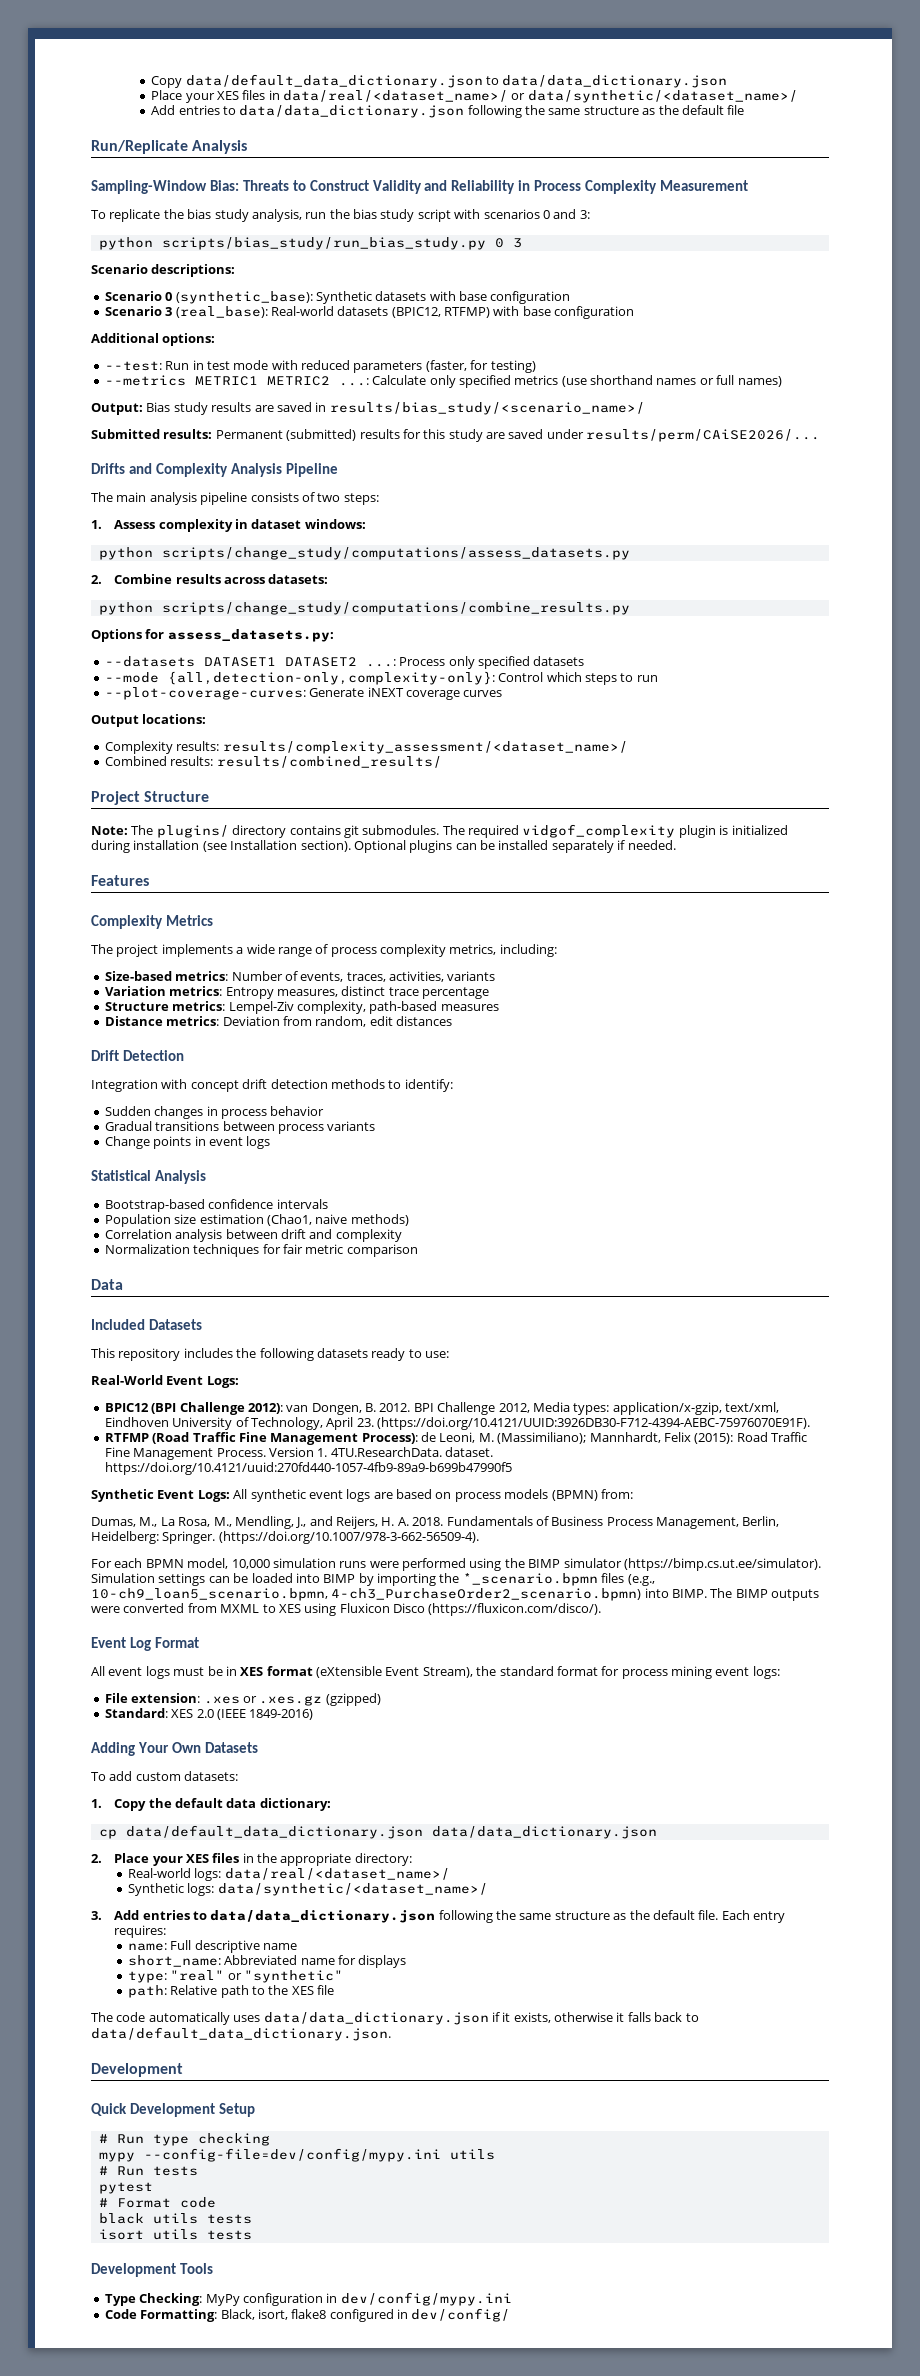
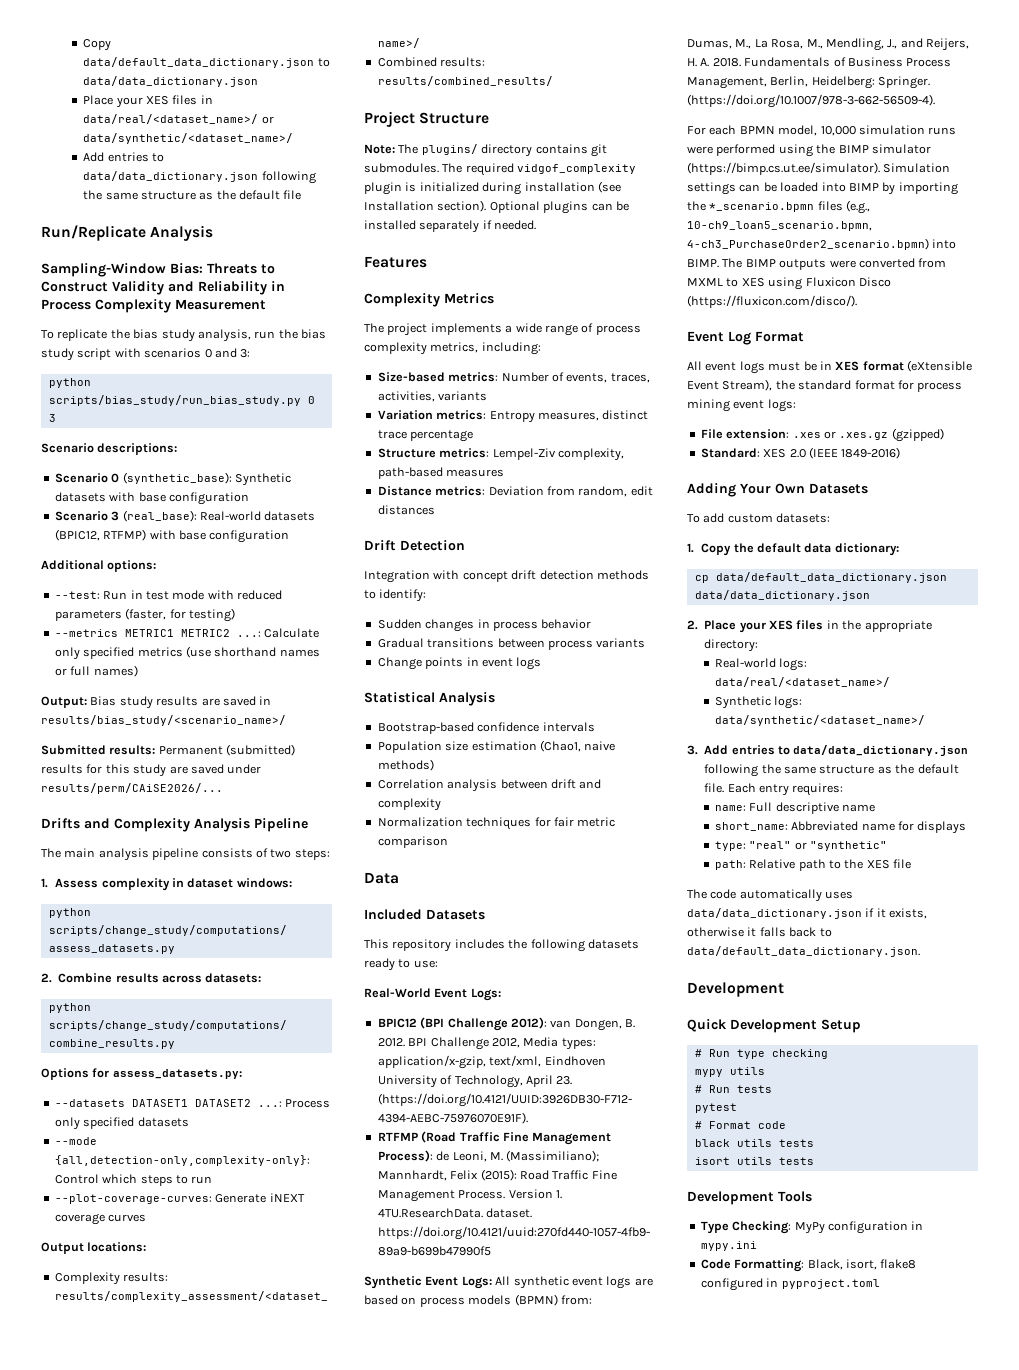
- mypy --config-file=dev/config/mypy.ini utils
+ mypy utils
- Type Checking: MyPy configuration in dev/config/mypy.ini
+ Type Checking: MyPy configuration in mypy.ini
- Code Formatting: Black, isort, flake8 configured in dev/config/
+ Code Formatting: Black, isort, flake8 configured in pyproject.toml

